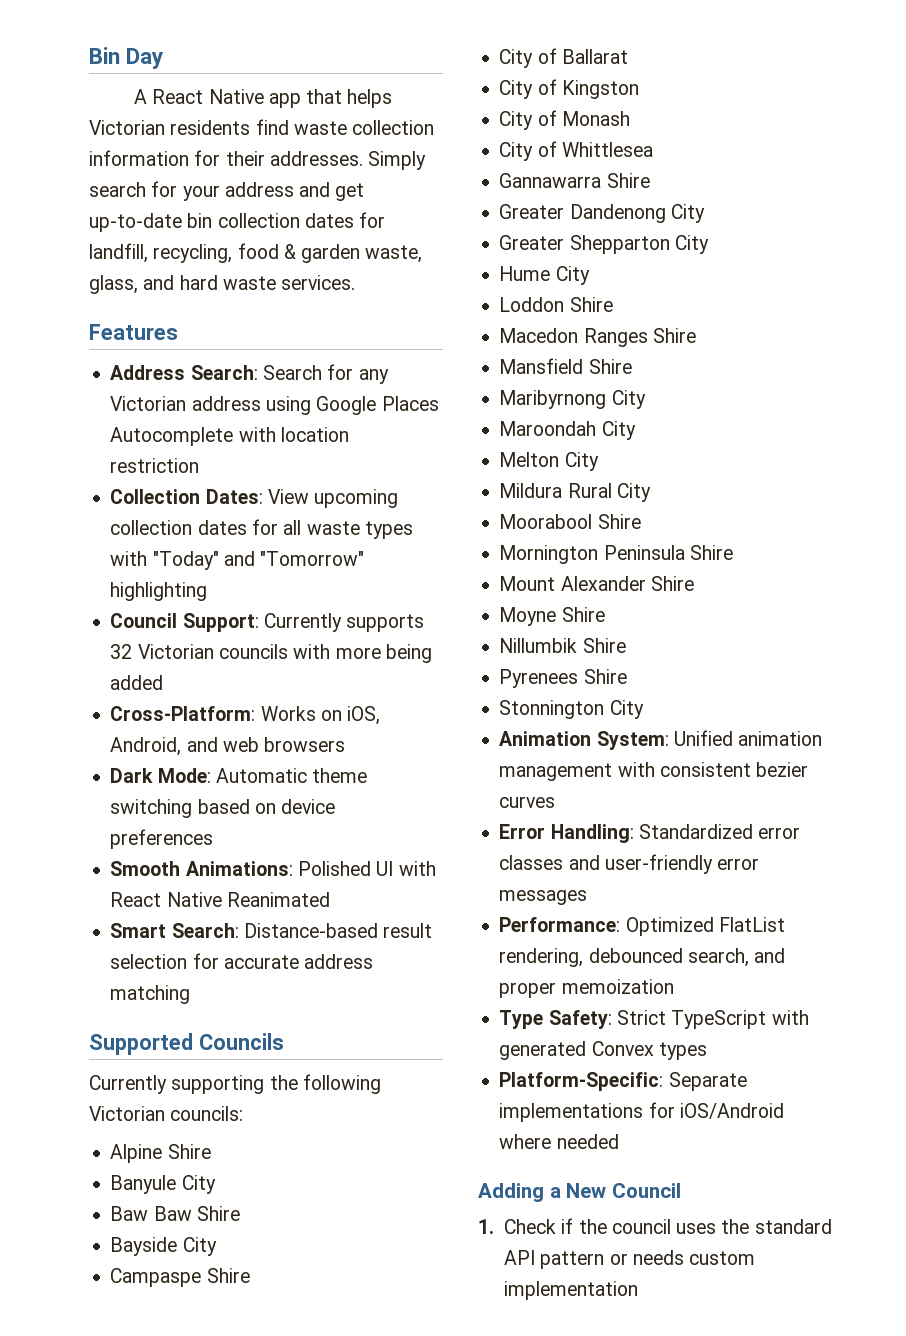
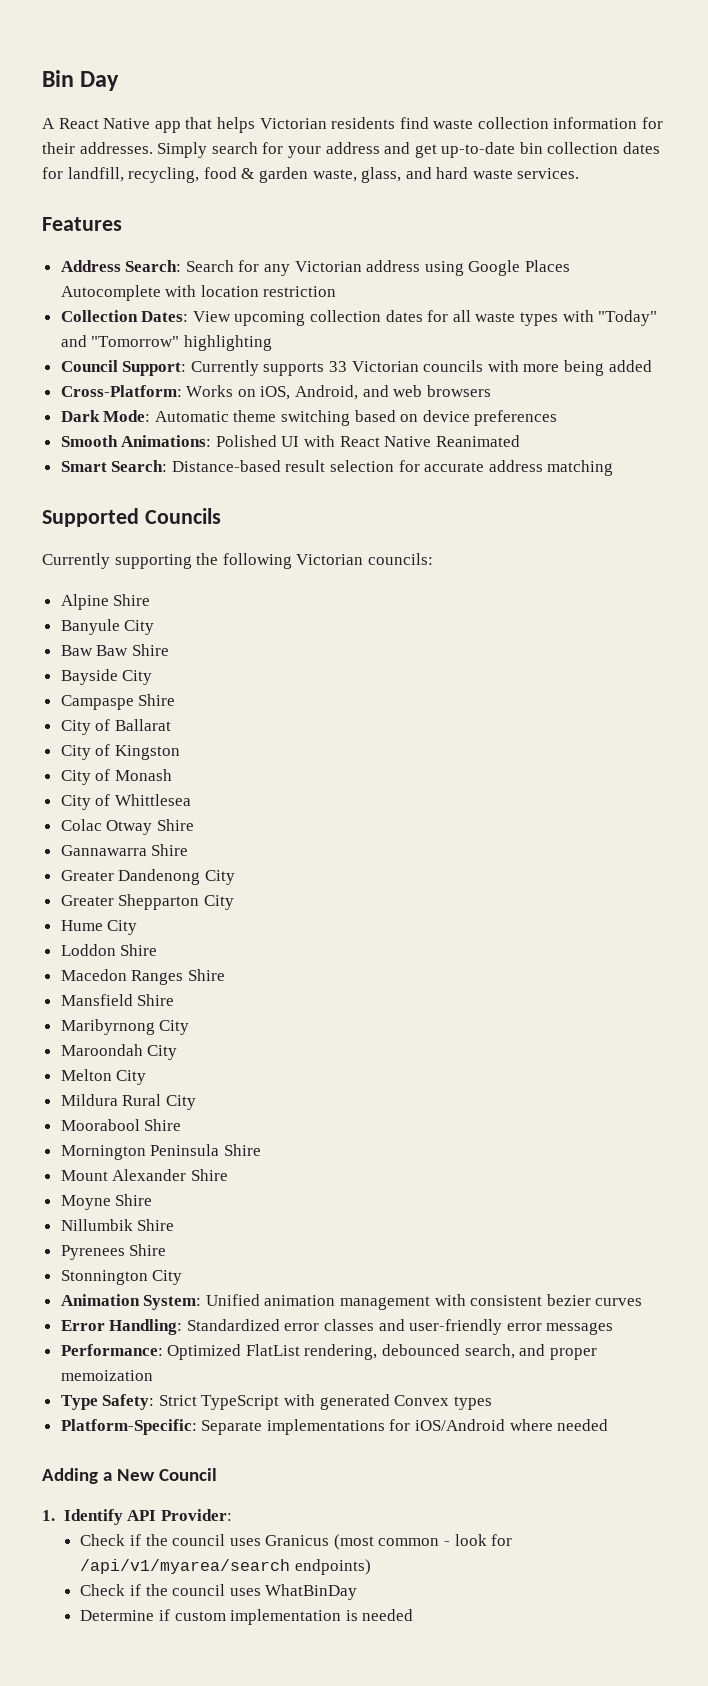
- Council Support: Currently supports 32 Victorian councils with more being added
+ Council Support: Currently supports 33 Victorian councils with more being added
+ Colac Otway Shire
- 1. Check if the council uses the standard API pattern or needs custom implementation
+ 1. Identify API Provider:
+ Check if the council uses Granicus (most common - look for /api/v1/myarea/search endpoints)
+ Check if the council uses WhatBinDay
+ Determine if custom implementation is needed

